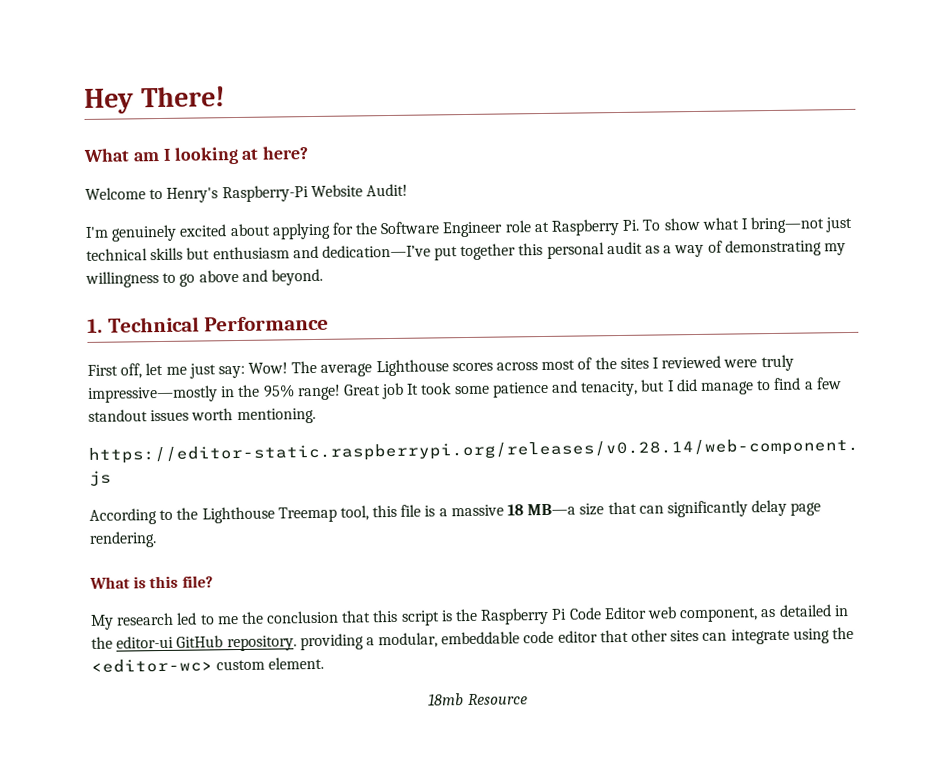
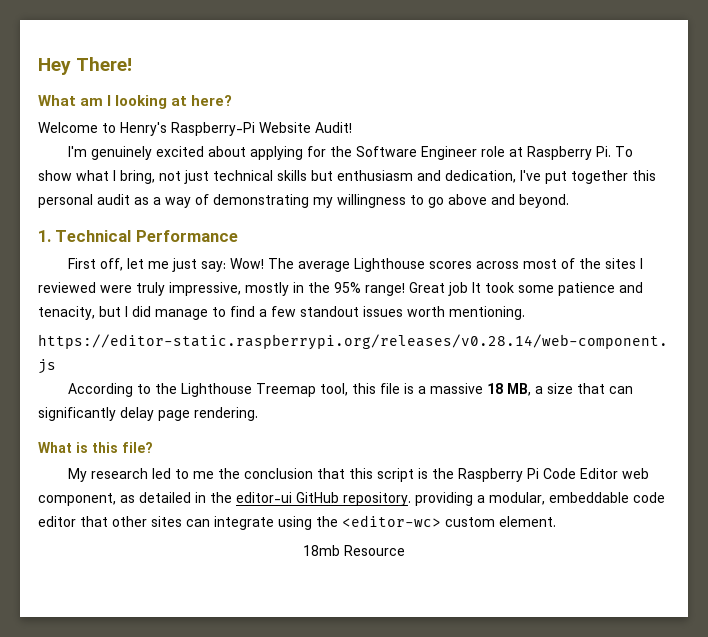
- I'm genuinely excited about applying for the Software Engineer role at Raspberry Pi. To show what I bring—not just technical skills but enthusiasm and dedication—I’ve put together this personal audit as a way of demonstrating my willingness to go above and beyond.
+ I'm genuinely excited about applying for the Software Engineer role at Raspberry Pi. To show what I bring, not just technical skills but enthusiasm and dedication, I've put together this personal audit as a way of demonstrating my willingness to go above and beyond.
- The average Lighthouse scores across most of the sites I reviewed were truly impressive—mostly in the 95% range!
+ The average Lighthouse scores across most of the sites I reviewed were truly impressive, mostly in the 95% range!
- According to the Lighthouse Treemap tool, this file is a massive 18 MB—a size that can significantly delay page rendering.
+ According to the Lighthouse Treemap tool, this file is a massive 18 MB, a size that can significantly delay page rendering.

